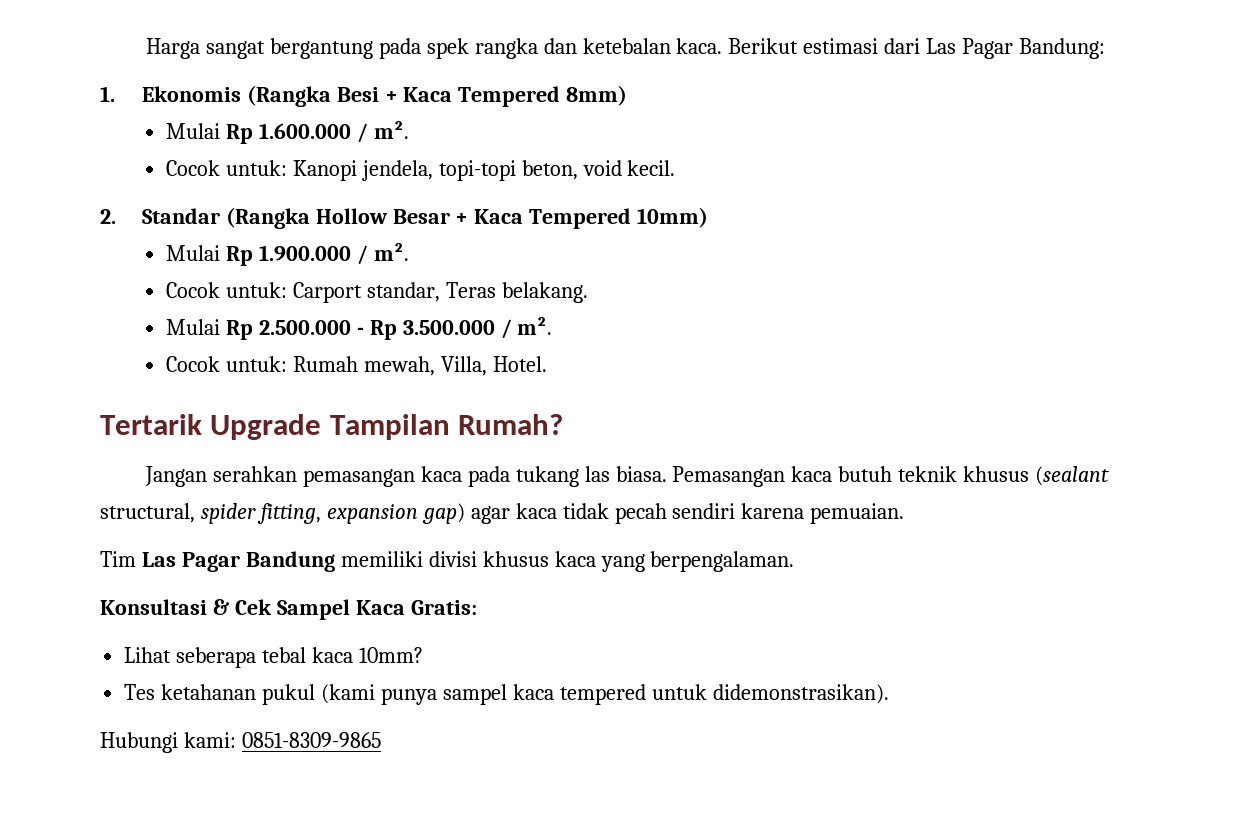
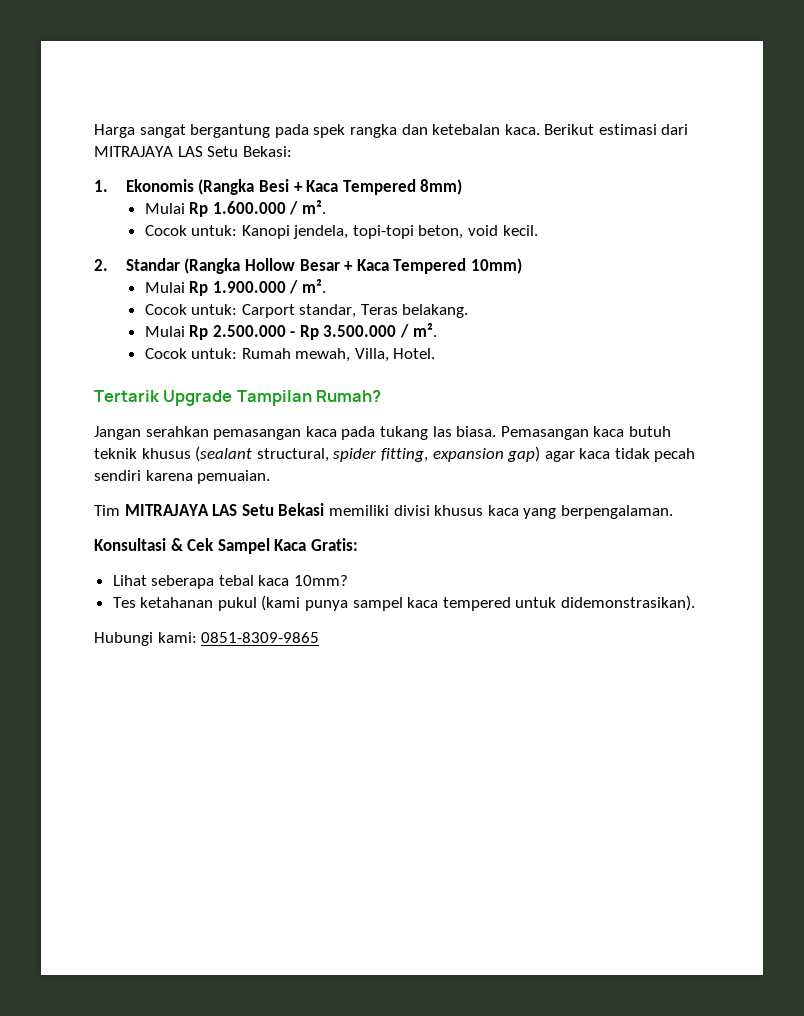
- Berikut estimasi dari Las Pagar Bandung:
+ Berikut estimasi dari MITRAJAYA LAS Setu Bekasi:
- Tim Las Pagar Bandung memiliki divisi khusus kaca yang berpengalaman.
+ Tim MITRAJAYA LAS Setu Bekasi memiliki divisi khusus kaca yang berpengalaman.

